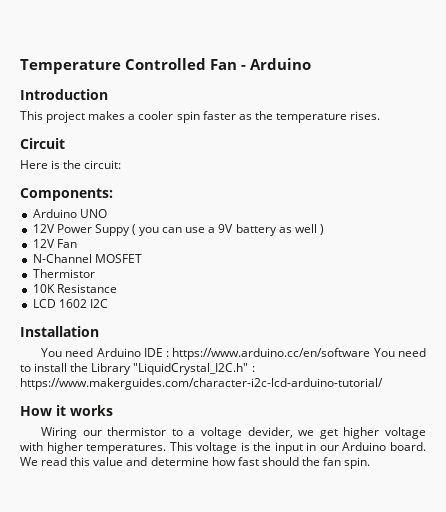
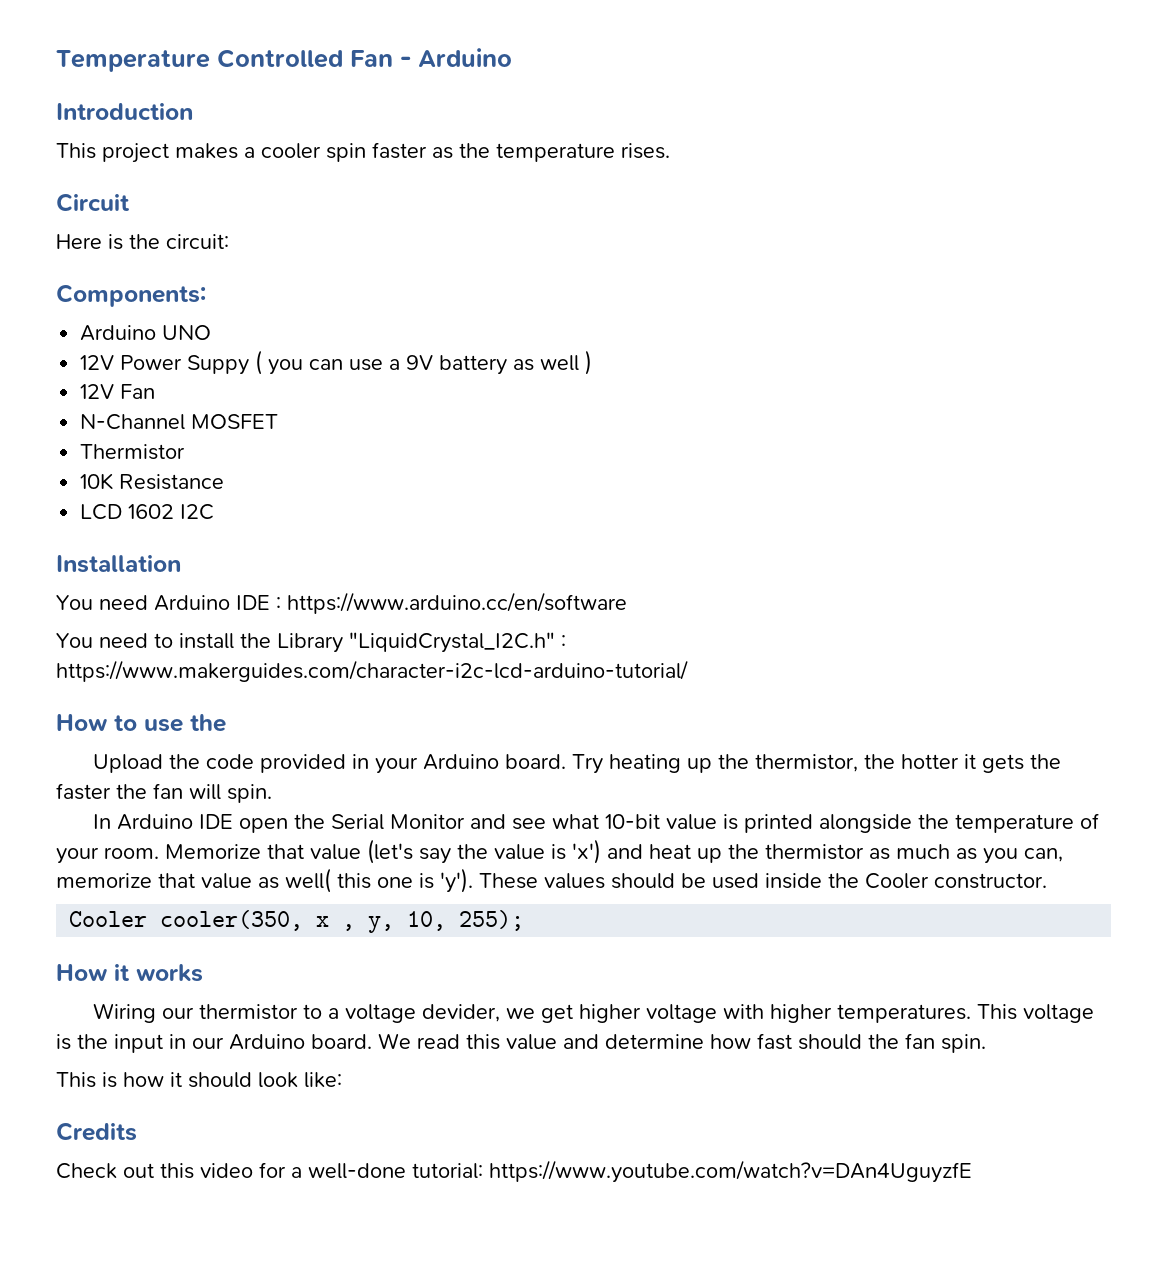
- You need Arduino IDE : https://www.arduino.cc/en/software You need to install the Library "LiquidCrystal_I2C.h" : https://www.makerguides.com/character-i2c-lcd-arduino-tutorial/
+ You need Arduino IDE : https://www.arduino.cc/en/software
+ You need to install the Library "LiquidCrystal_I2C.h" : https://www.makerguides.com/character-i2c-lcd-arduino-tutorial/
+ How to use the
+ Upload the code provided in your Arduino board. Try heating up the thermistor, the hotter it gets the faster the fan will spin.
+ In Arduino IDE open the Serial Monitor and see what 10-bit value is printed alongside the temperature of your room. Memorize that value (let's say the value is 'x') and heat up the thermistor as much as you can, memorize that value as well( this one is 'y'). These values should be used inside the Cooler constructor.
+ Cooler cooler(350, x , y, 10, 255);
+ This is how it should look like:
+ Credits
+ Check out this video for a well-done tutorial: https://www.youtube.com/watch?v=DAn4UguyzfE

